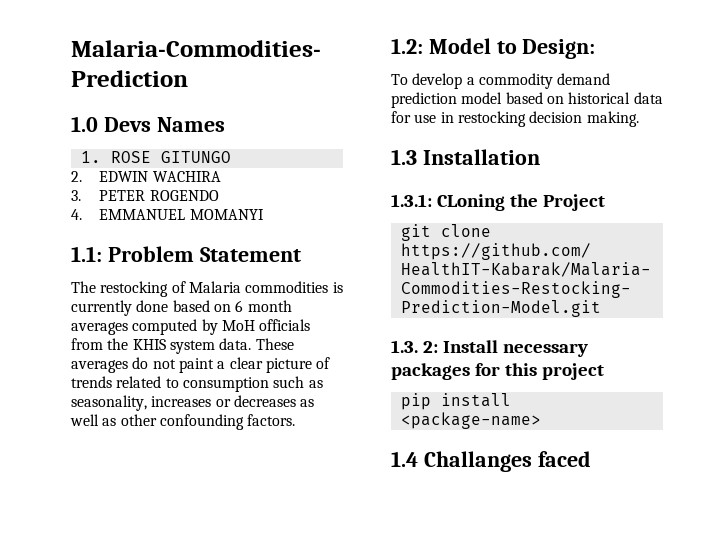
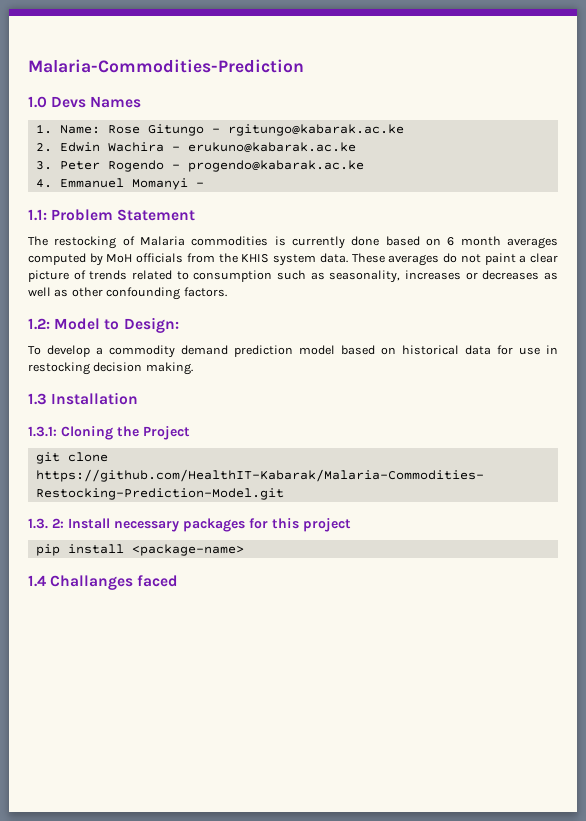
- 1. ROSE GITUNGO
- 2. EDWIN WACHIRA
- 3. PETER ROGENDO
- 4. EMMANUEL MOMANYI
+ 1. Name: Rose Gitungo - rgitungo@kabarak.ac.ke
+ 2. Edwin Wachira - erukuno@kabarak.ac.ke
+ 3. Peter Rogendo - progendo@kabarak.ac.ke
+ 4. Emmanuel Momanyi -
- 1.3.1: CLoning the Project
+ 1.3.1: Cloning the Project

